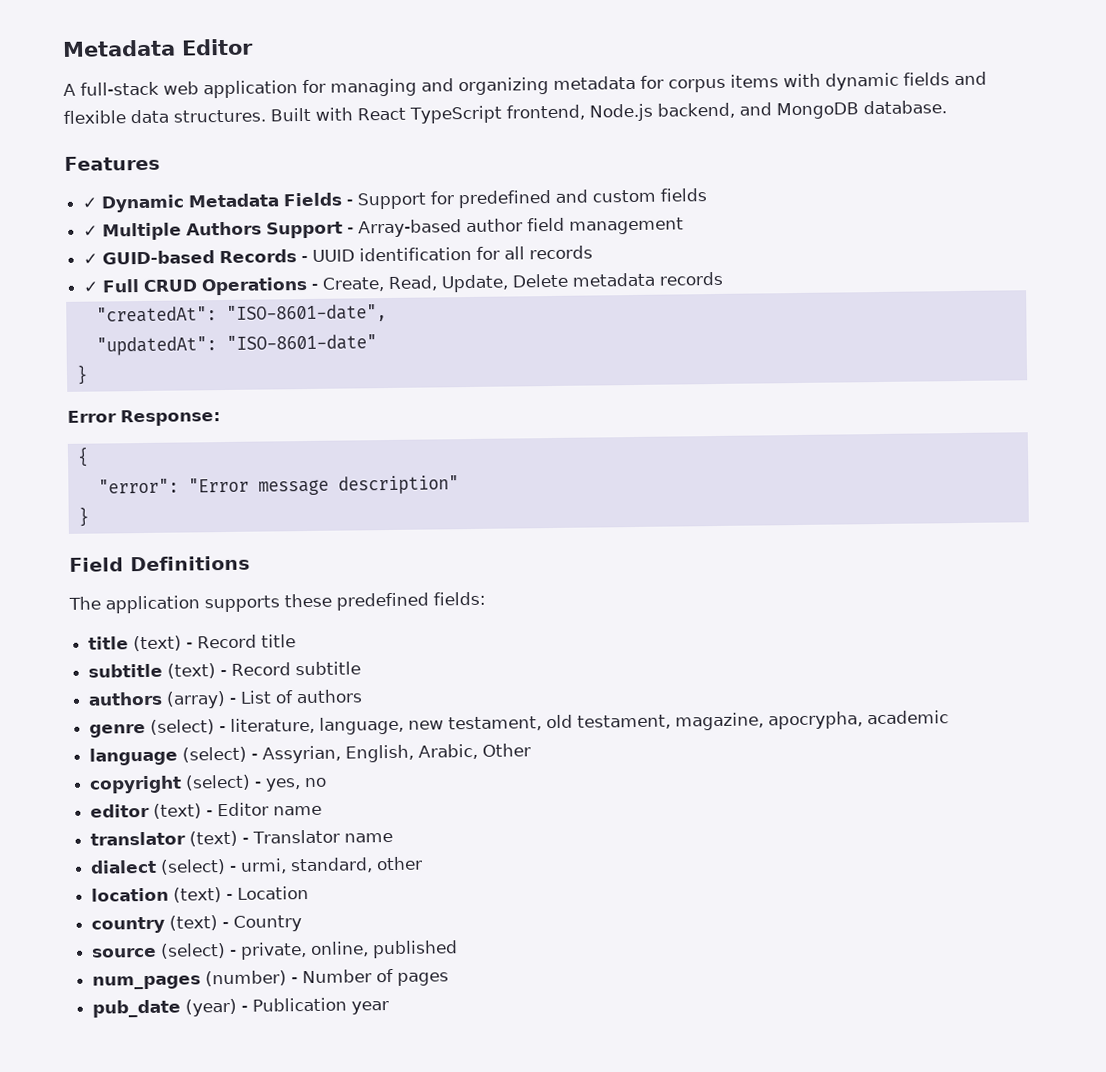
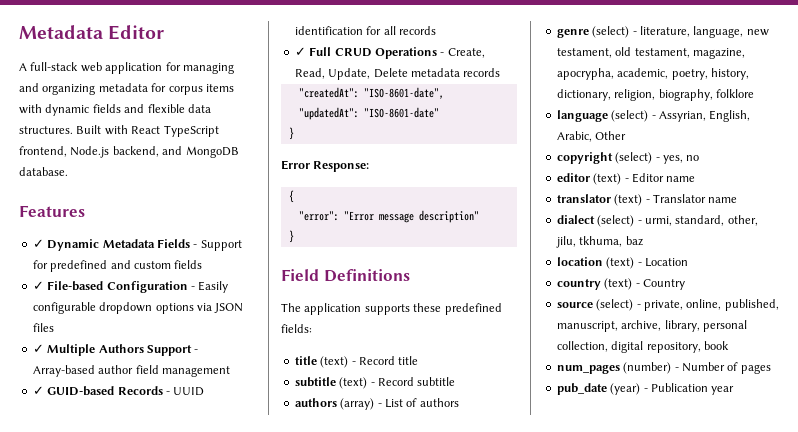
+ ✓ File-based Configuration - Easily configurable dropdown options via JSON files
- genre (select) - literature, language, new testament, old testament, magazine, apocrypha, academic
+ genre (select) - literature, language, new testament, old testament, magazine, apocrypha, academic, poetry, history, dictionary, religion, biography, folklore
- dialect (select) - urmi, standard, other
+ dialect (select) - urmi, standard, other, jilu, tkhuma, baz
- source (select) - private, online, published
+ source (select) - private, online, published, manuscript, archive, library, personal collection, digital repository, book

